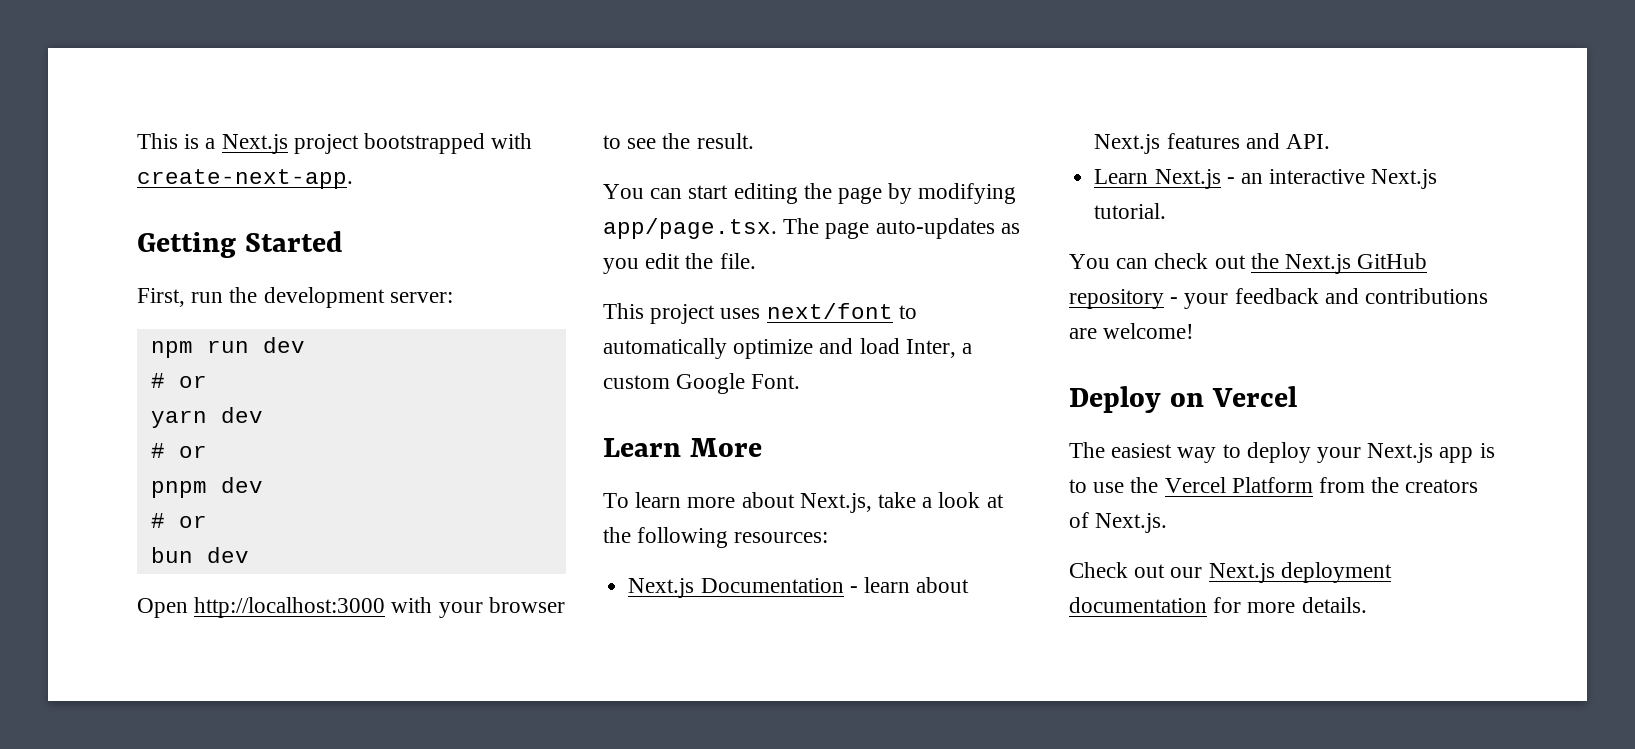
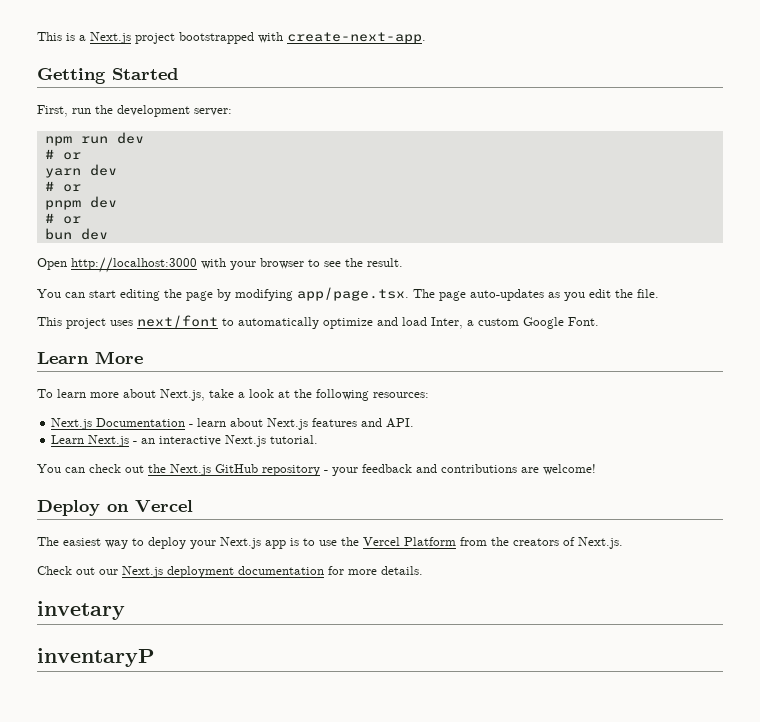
+ invetary
+ inventaryP

